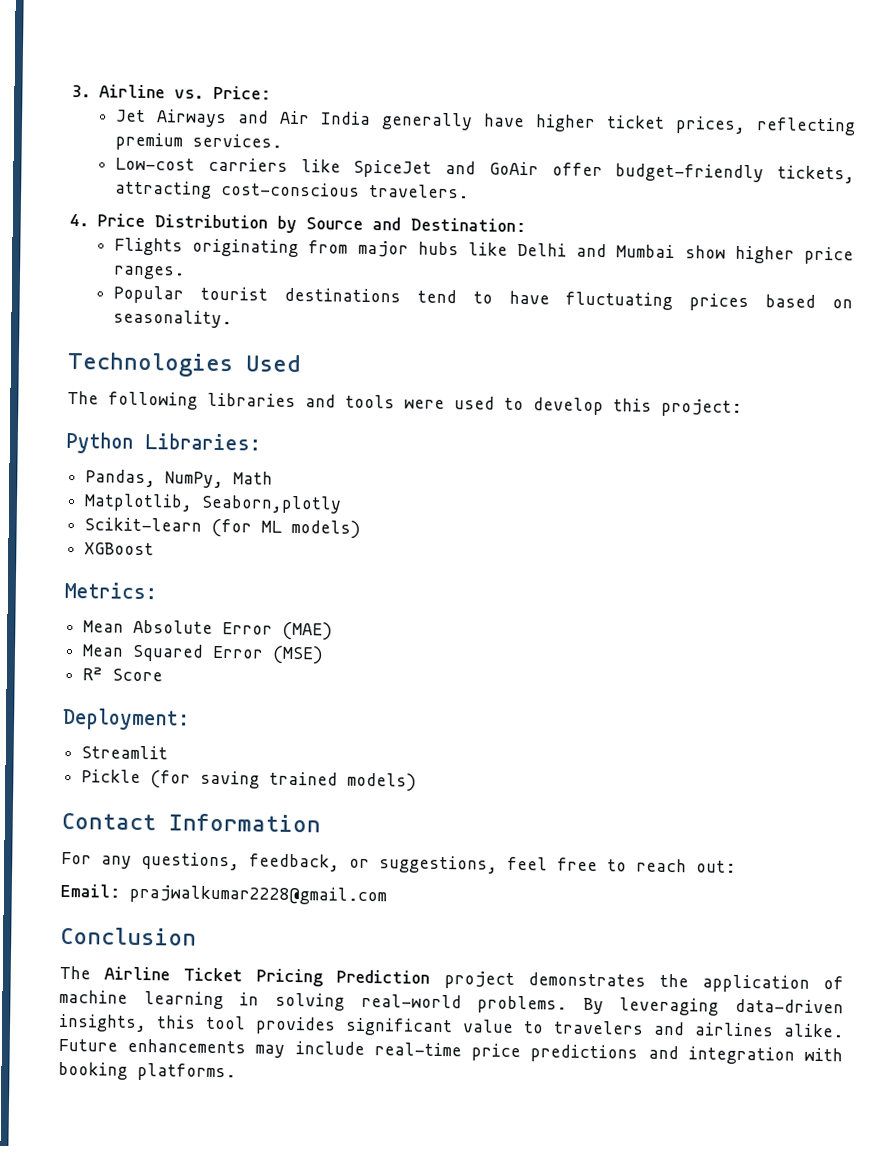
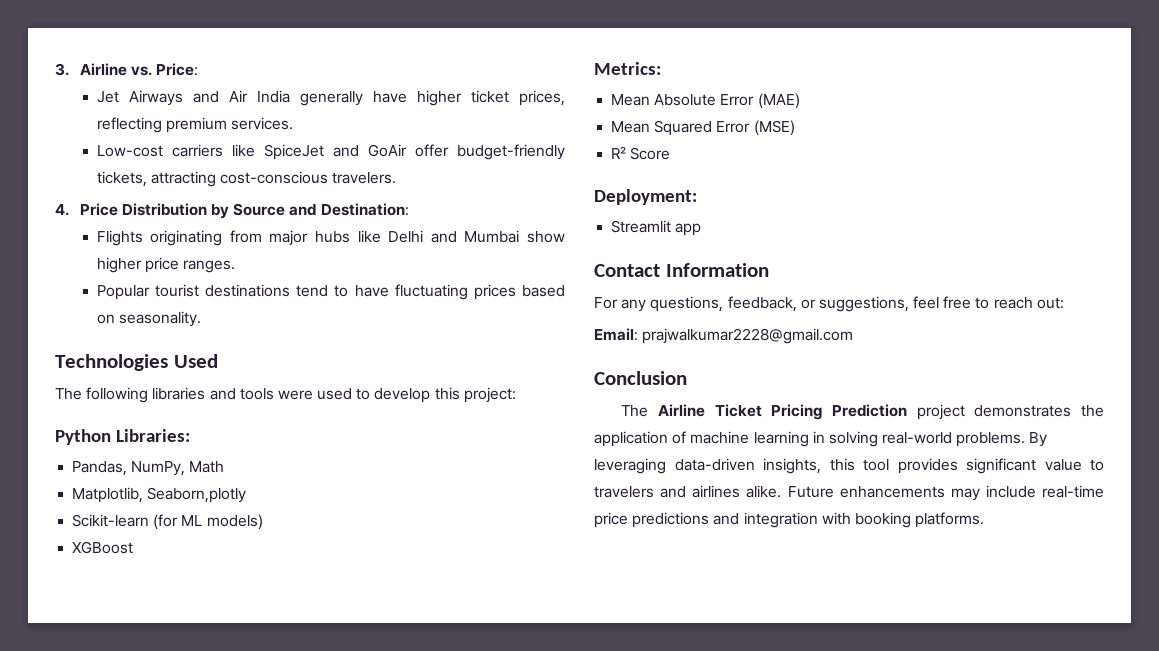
- Streamlit
- Pickle (for saving trained models)
+ Streamlit app

